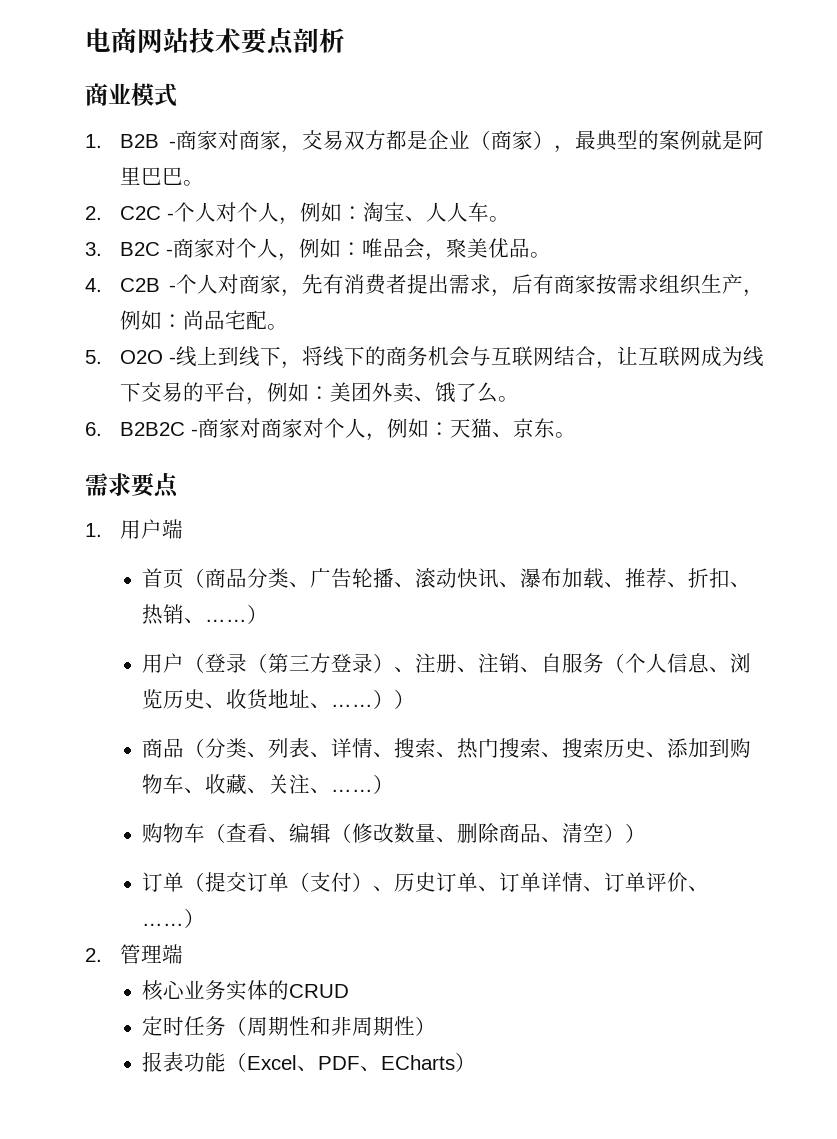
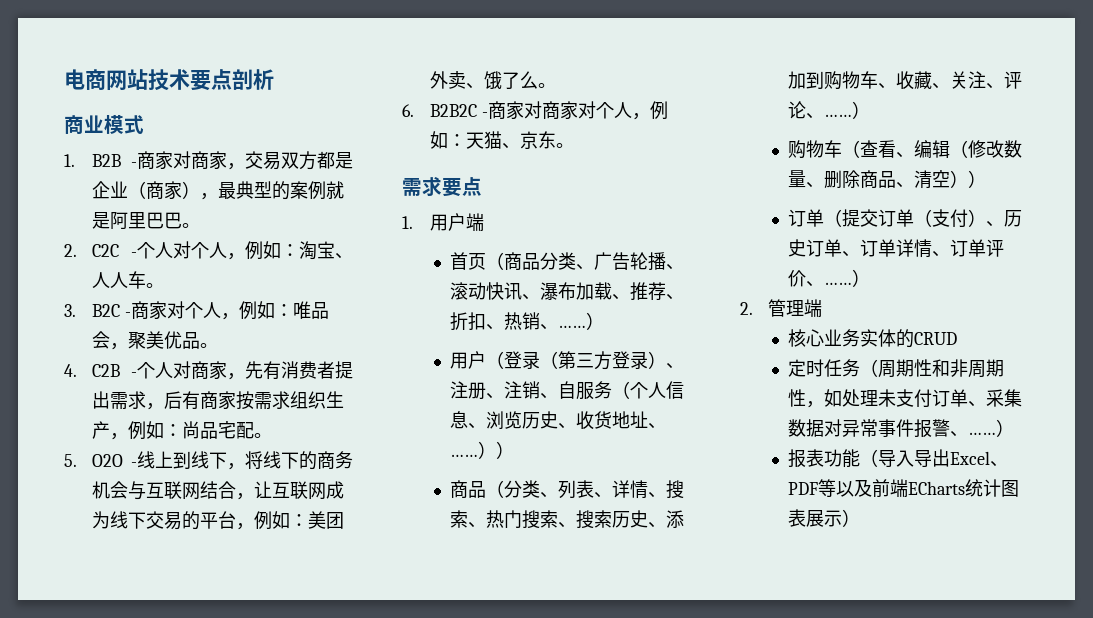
- 商品（分类、列表、详情、搜索、热门搜索、搜索历史、添加到购物车、收藏、关注、……）
+ 商品（分类、列表、详情、搜索、热门搜索、搜索历史、添加到购物车、收藏、关注、评论、……）
- 定时任务（周期性和非周期性）
+ 定时任务（周期性和非周期性，如处理未支付订单、采集数据对异常事件报警、……）
- 报表功能（Excel、PDF、ECharts）
+ 报表功能（导入导出Excel、PDF等以及前端ECharts统计图表展示）

